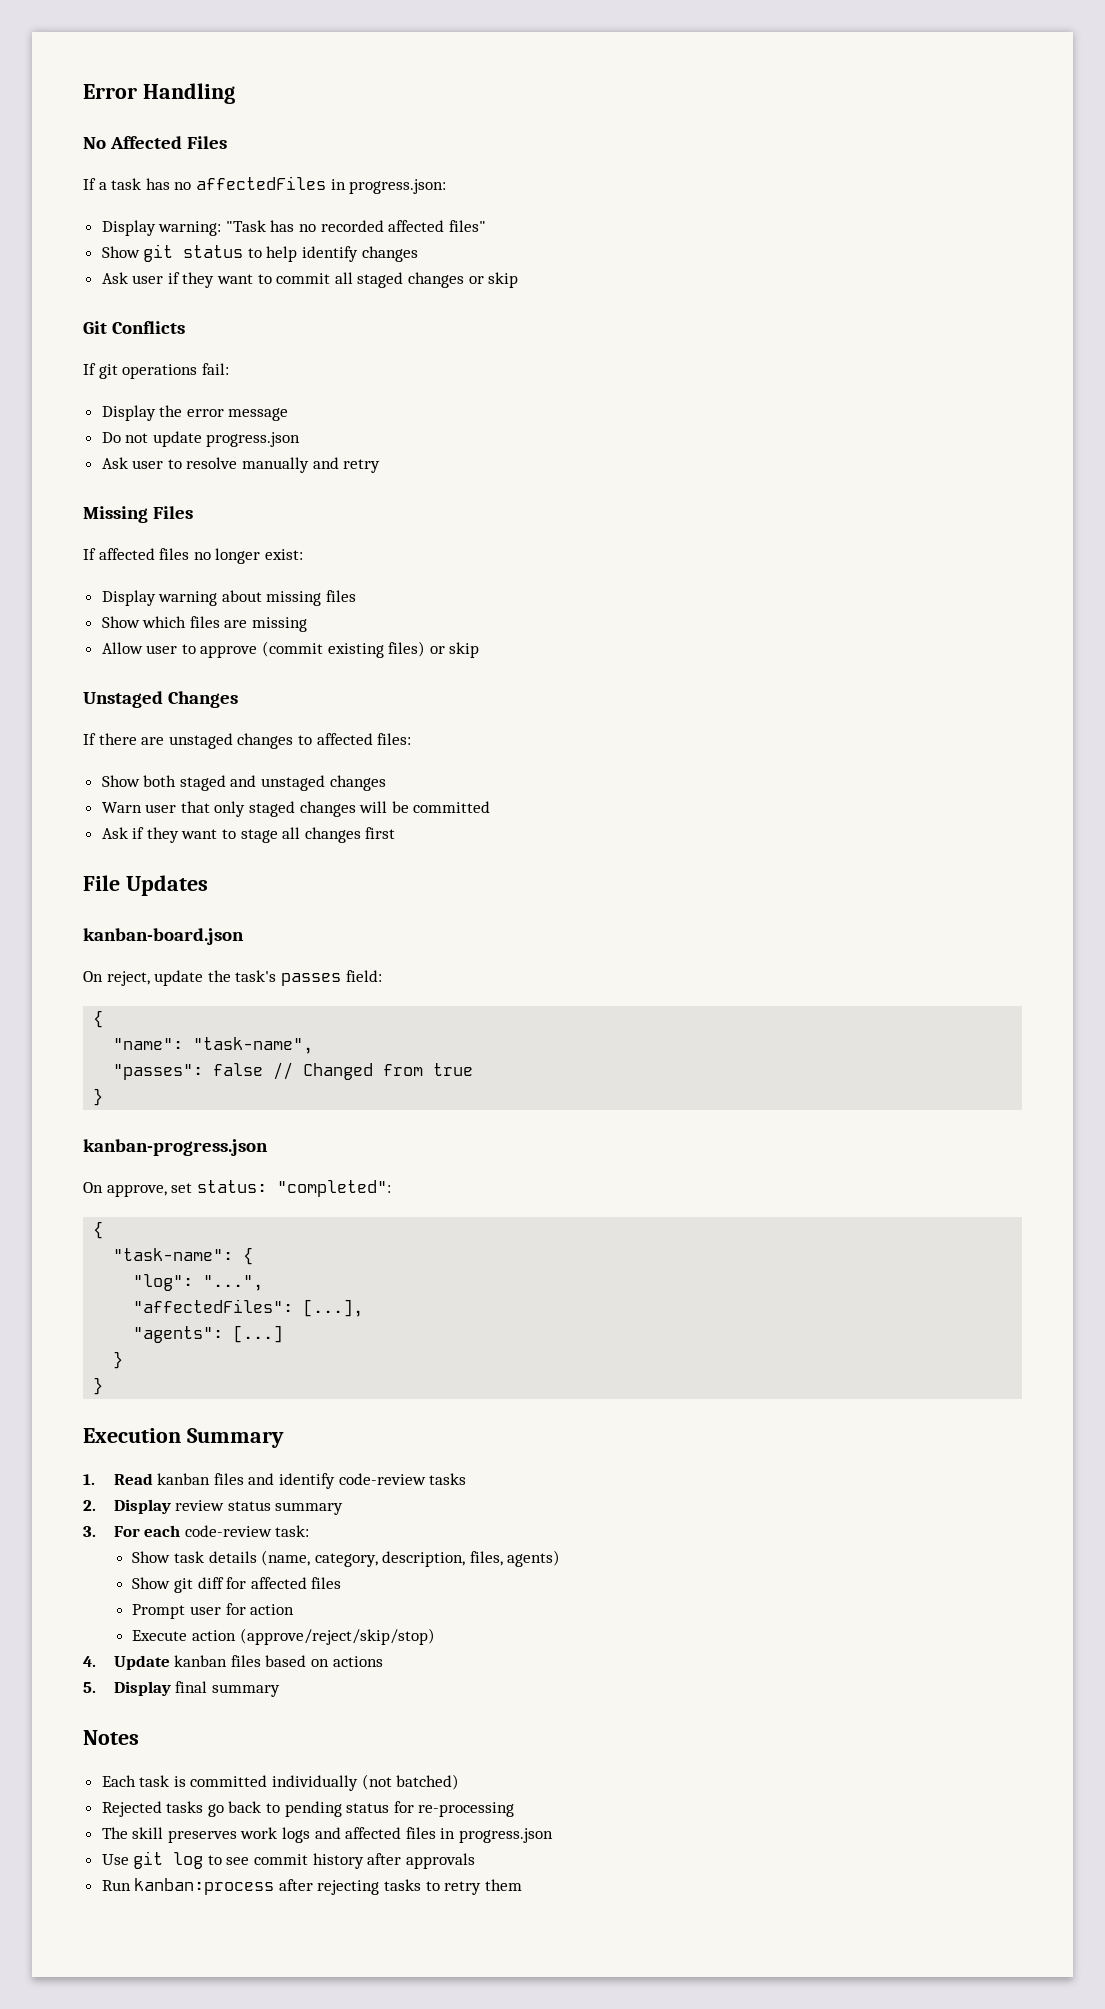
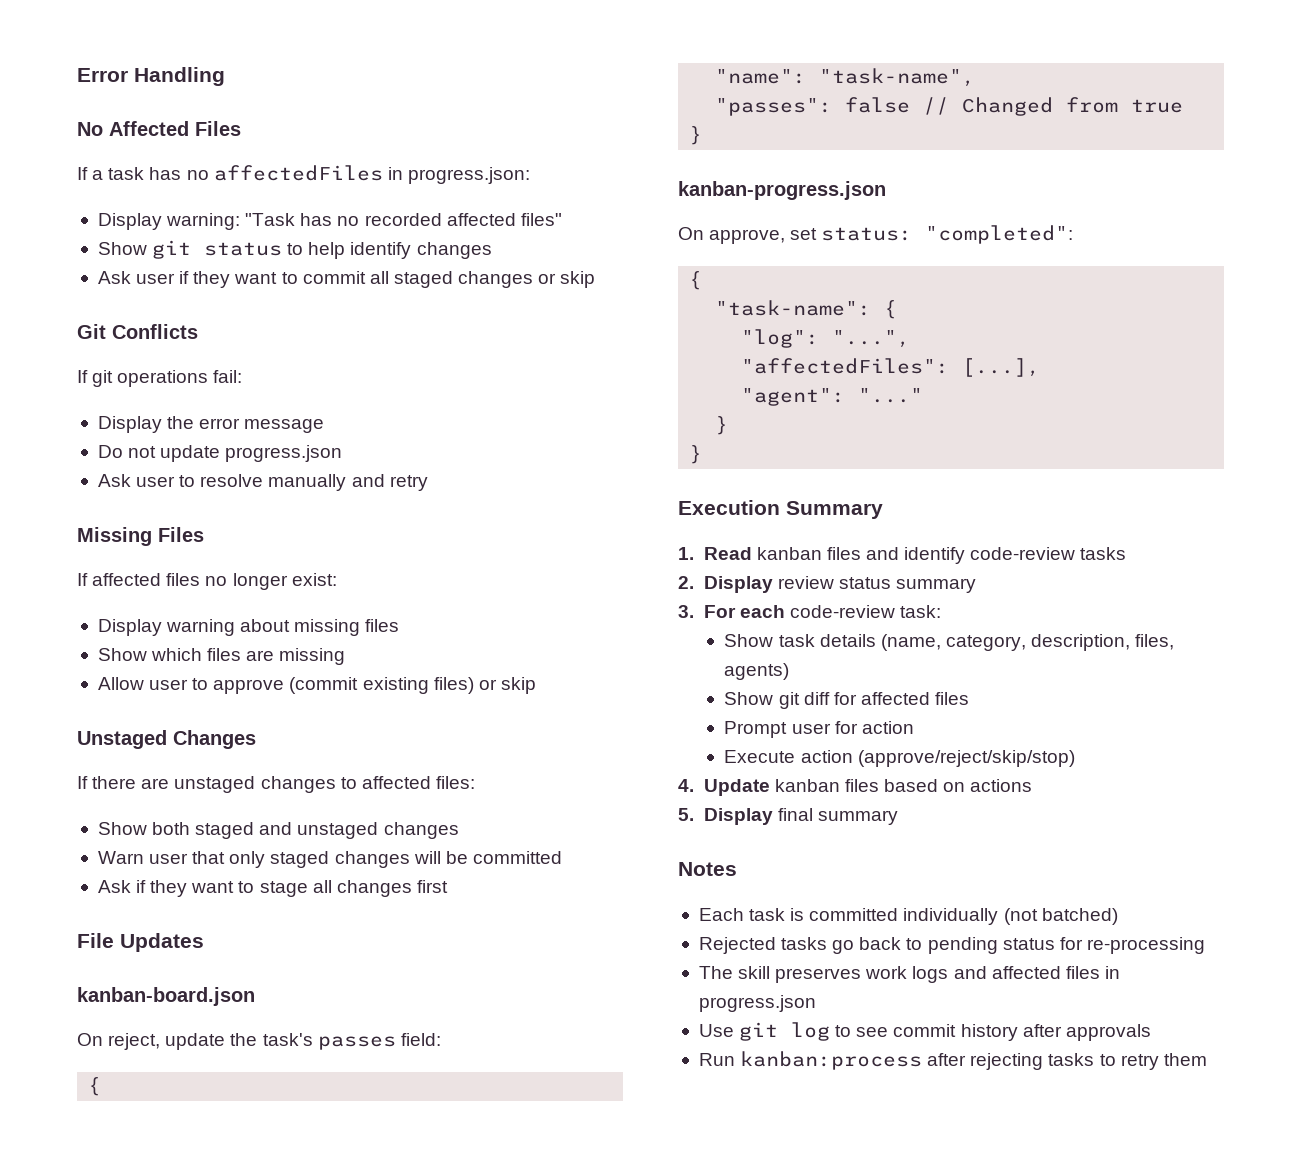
- "agents": [...]
+ "agent": "..."

